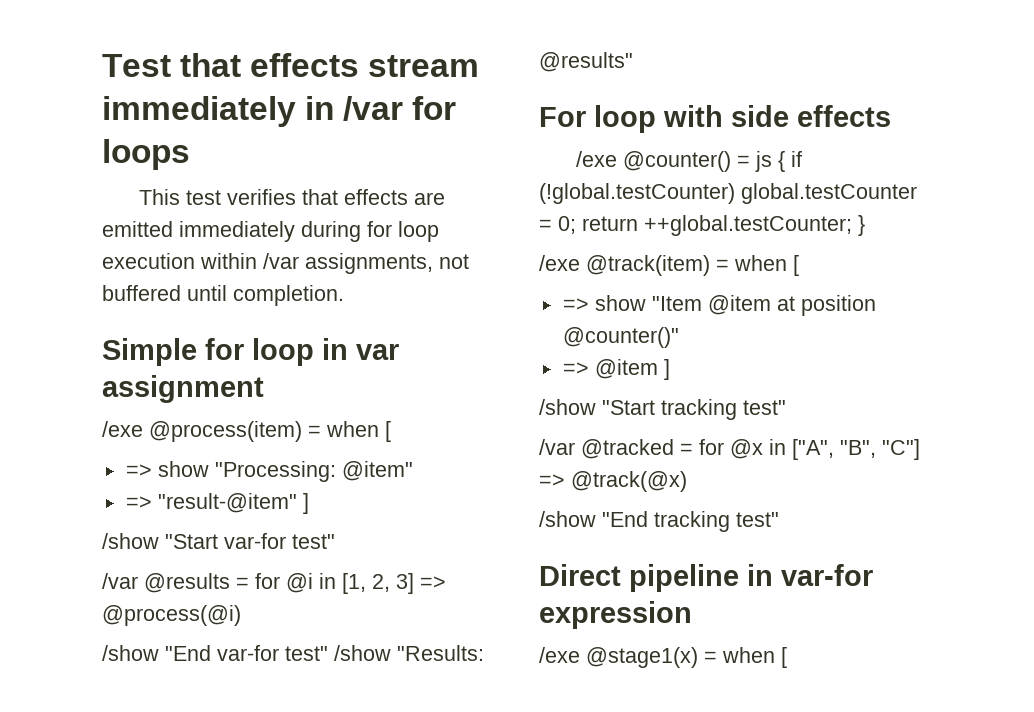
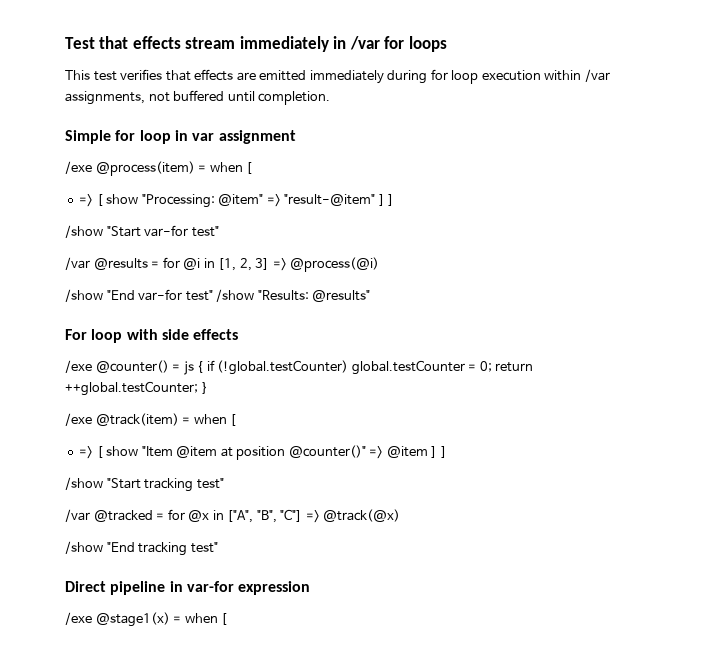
- => show "Processing: @item"
- => "result-@item" ]
+ => [ show "Processing: @item" => "result-@item" ] ]
- => show "Item @item at position @counter()"
- => @item ]
+ => [ show "Item @item at position @counter()" => @item ] ]

